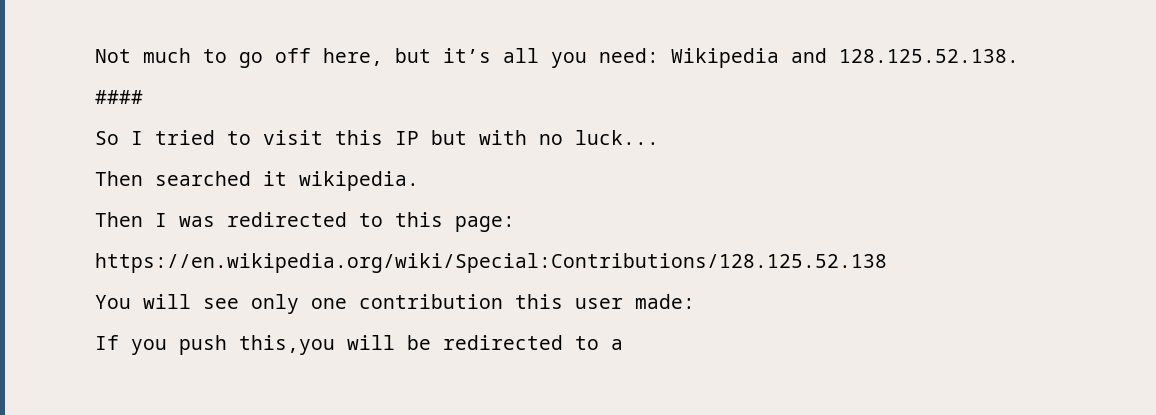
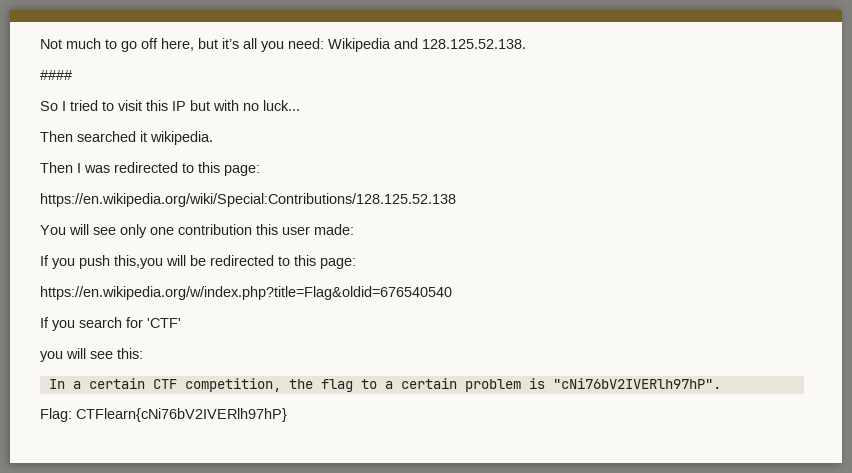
- If you push this,you will be redirected to a
+ If you push this,you will be redirected to this page:
+ https://en.wikipedia.org/w/index.php?title=Flag&oldid=676540540
+ If you search for 'CTF'
+ you will see this:
+ In a certain CTF competition, the flag to a certain problem is "cNi76bV2IVERlh97hP".
+ Flag: CTFlearn{cNi76bV2IVERlh97hP}

